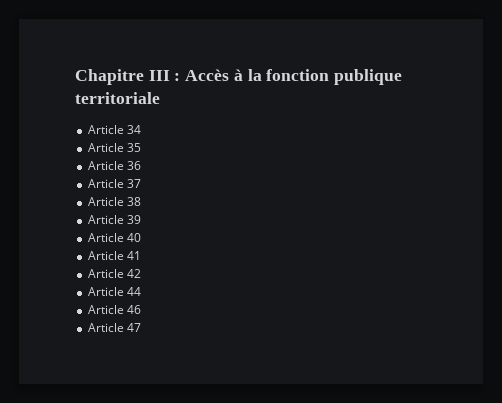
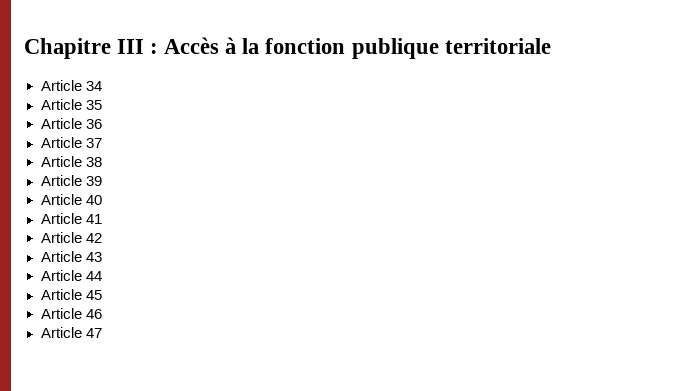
+ Article 43
+ Article 45

